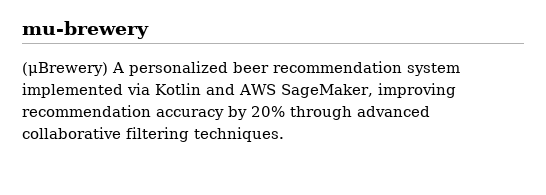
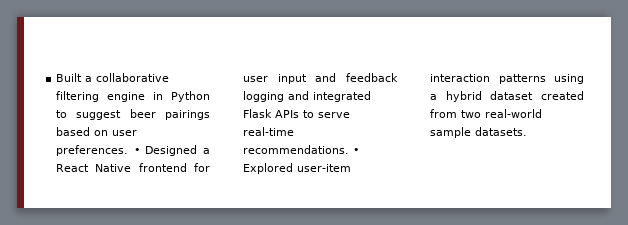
- mu-brewery
- (μBrewery) A personalized beer recommendation system implemented via Kotlin and AWS SageMaker, improving recommendation accuracy by 20% through advanced collaborative filtering techniques.
+ Built a collaborative filtering engine in Python to suggest beer pairings based on user preferences. • Designed a React Native frontend for user input and feedback logging and integrated Flask APIs to serve real-time recommendations. • Explored user-item interaction patterns using a hybrid dataset created from two real-world sample datasets.

